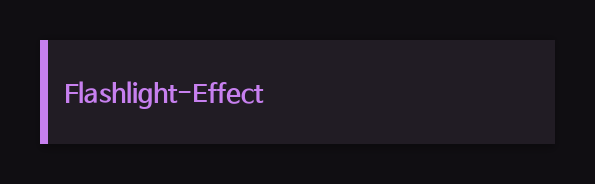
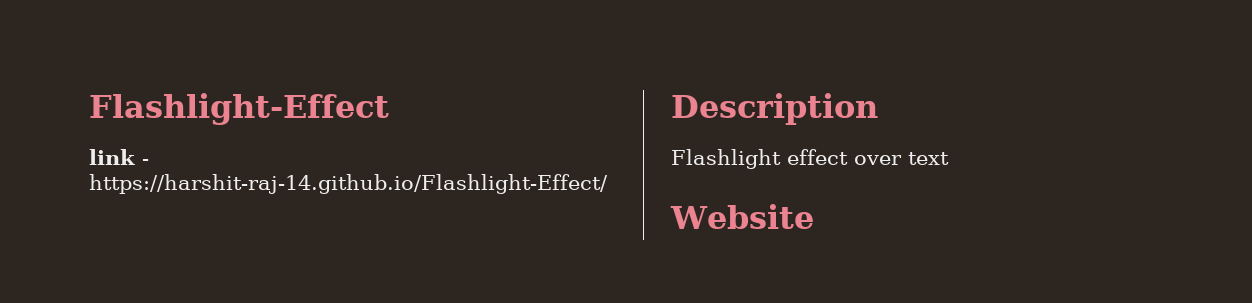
+ link - https://harshit-raj-14.github.io/Flashlight-Effect/
+ Description
+ Flashlight effect over text
+ Website

